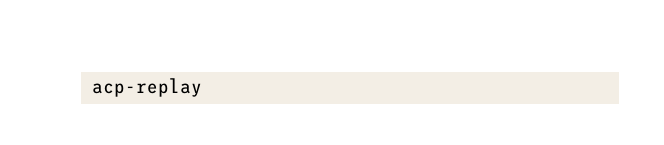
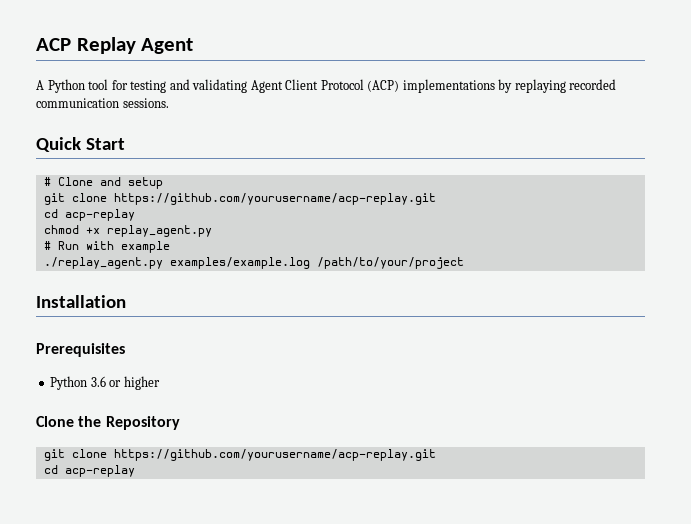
- acp-replay
+ ACP Replay Agent
+ A Python tool for testing and validating Agent Client Protocol (ACP) implementations by replaying recorded communication sessions.
+ Quick Start
+ # Clone and setup
+ git clone https://github.com/yourusername/acp-replay.git
+ cd acp-replay
+ chmod +x replay_agent.py
+ # Run with example
+ ./replay_agent.py examples/example.log /path/to/your/project
+ Installation
+ Prerequisites
+ Python 3.6 or higher
+ Clone the Repository
+ git clone https://github.com/yourusername/acp-replay.git
+ cd acp-replay

